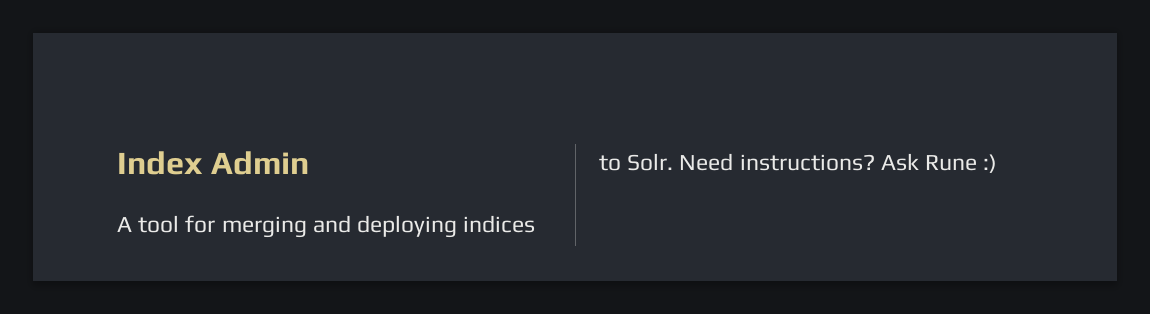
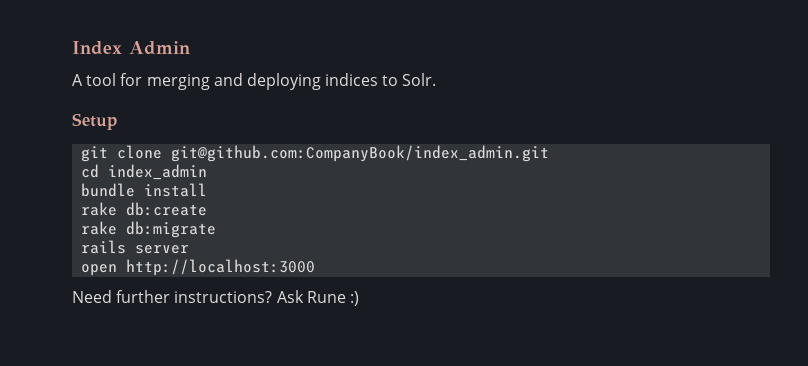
- A tool for merging and deploying indices to Solr. Need instructions?
+ A tool for merging and deploying indices to Solr.
+ Setup
+ git clone git@github.com:CompanyBook/index_admin.git
+ cd index_admin
+ bundle install
+ rake db:create
+ rake db:migrate
+ rails server
+ open http://localhost:3000
+ Need further instructions?

